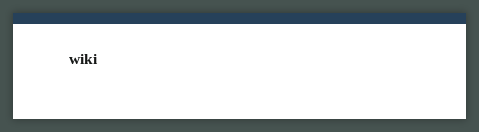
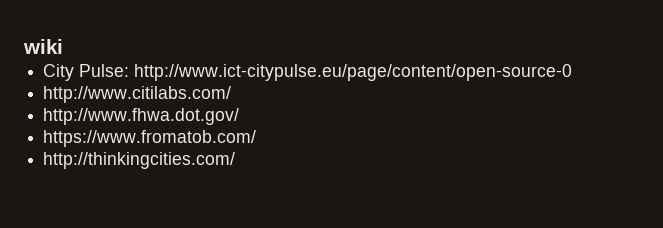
+ City Pulse: http://www.ict-citypulse.eu/page/content/open-source-0
+ http://www.citilabs.com/
+ http://www.fhwa.dot.gov/
+ https://www.fromatob.com/
+ http://thinkingcities.com/

